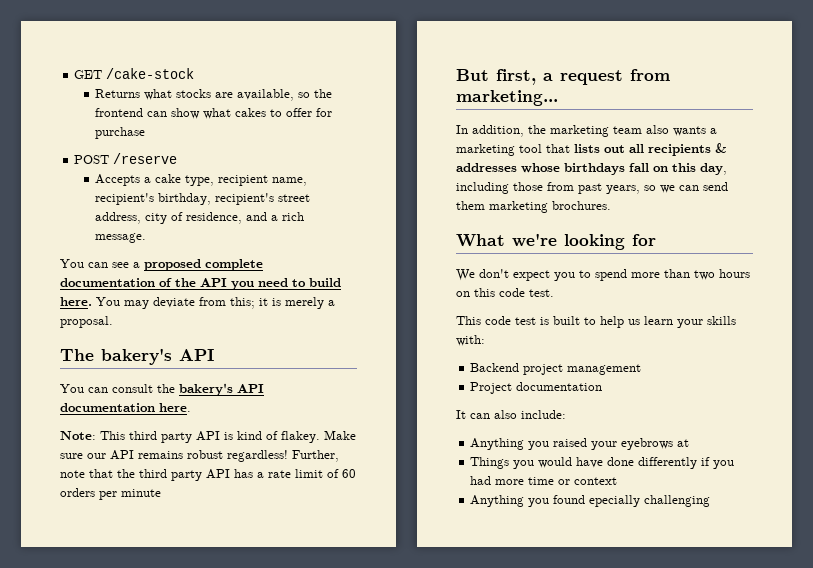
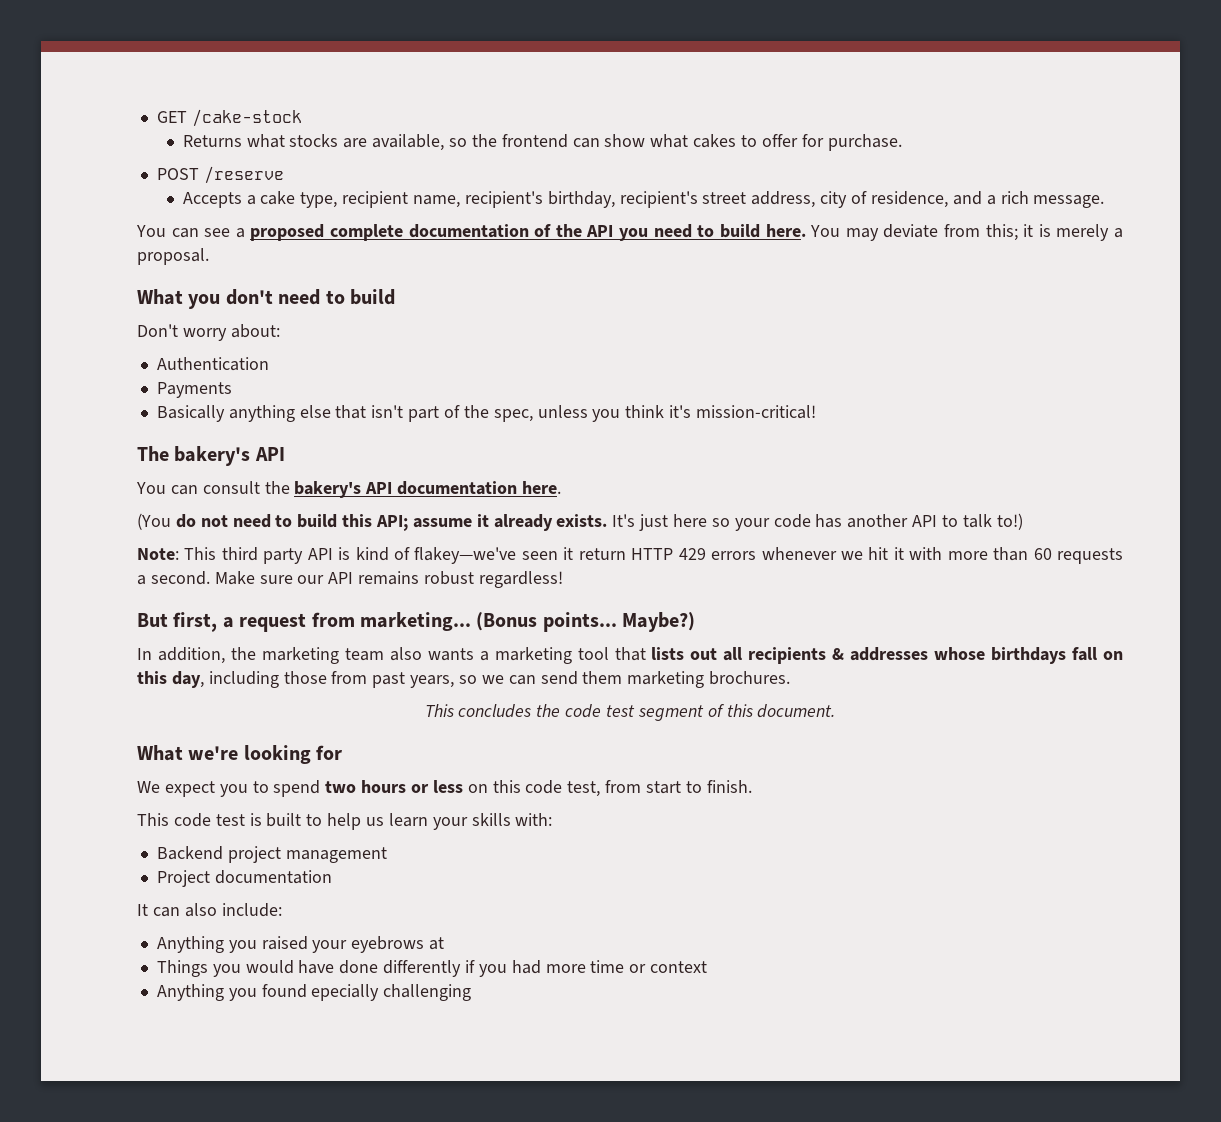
- Returns what stocks are available, so the frontend can show what cakes to offer for purchase
+ Returns what stocks are available, so the frontend can show what cakes to offer for purchase.
+ What you don't need to build
+ Don't worry about:
+ Authentication
+ Payments
+ Basically anything else that isn't part of the spec, unless you think it's mission-critical!
+ (You do not need to build this API; assume it already exists. It's just here so your code has another API to talk to!)
- Note: This third party API is kind of flakey.
+ Note: This third party API is kind of flakey—we've seen it return HTTP 429 errors whenever we hit it with more than 60 requests a second.
- Further, note that the third party API has a rate limit of 60 orders per minute
+ (Bonus points... Maybe?)
+ This concludes the code test segment of this document.
- We don't expect you to spend more than two hours on this code test.
+ We expect you to spend two hours or less on this code test, from start to finish.

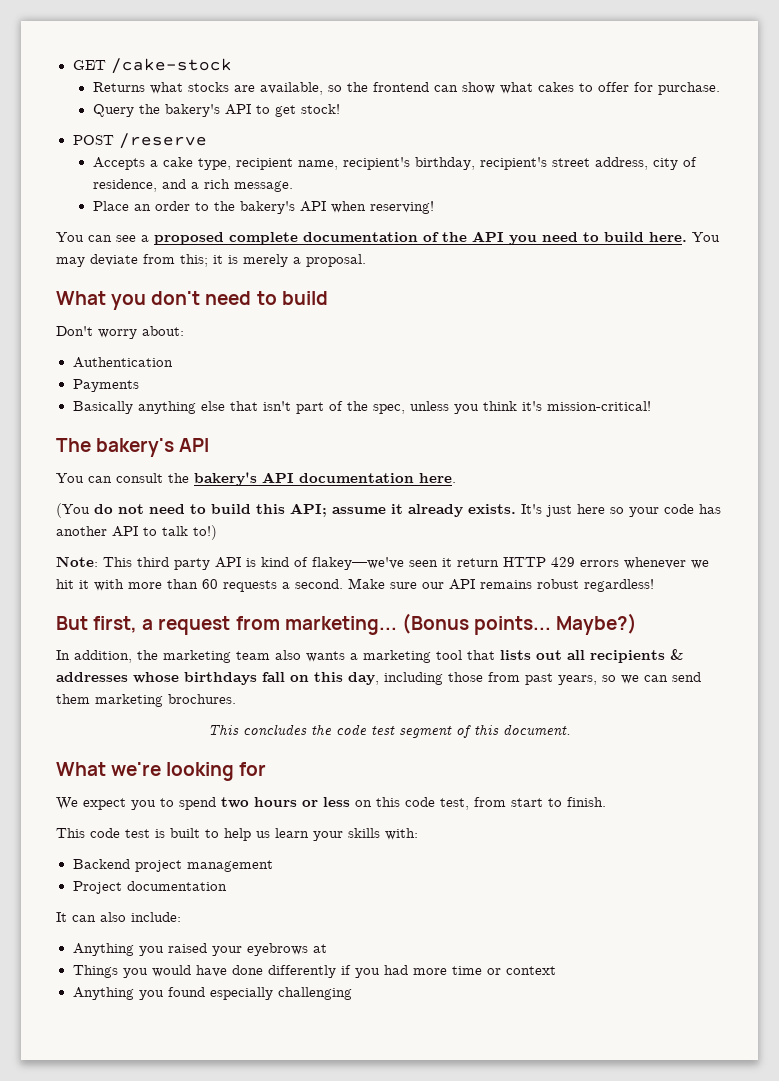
+ Query the bakery's API to get stock!
+ Place an order to the bakery's API when reserving!
- Anything you found epecially challenging
+ Anything you found especially challenging

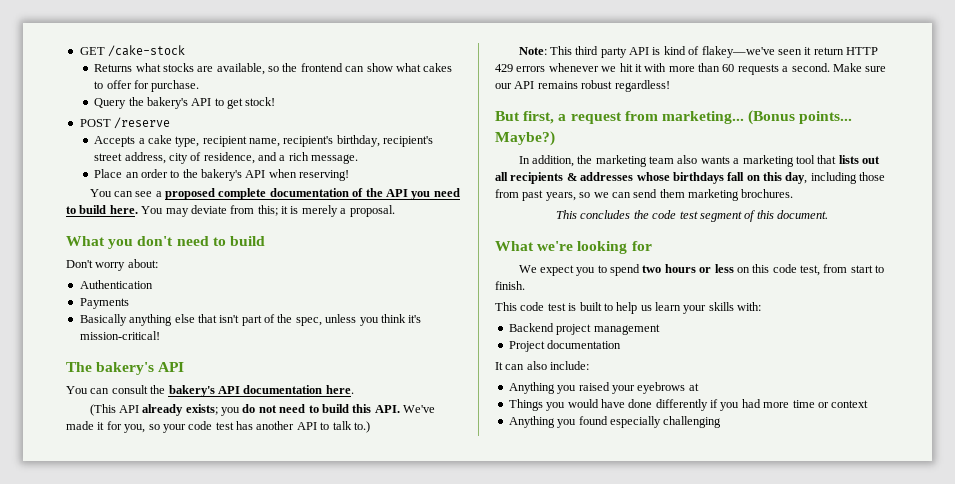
- (You do not need to build this API; assume it already exists. It's just here so your code has another API to talk to!)
+ (This API already exists; you do not need to build this API. We've made it for you, so your code test has another API to talk to.)

